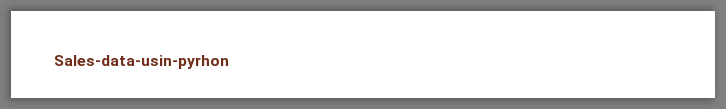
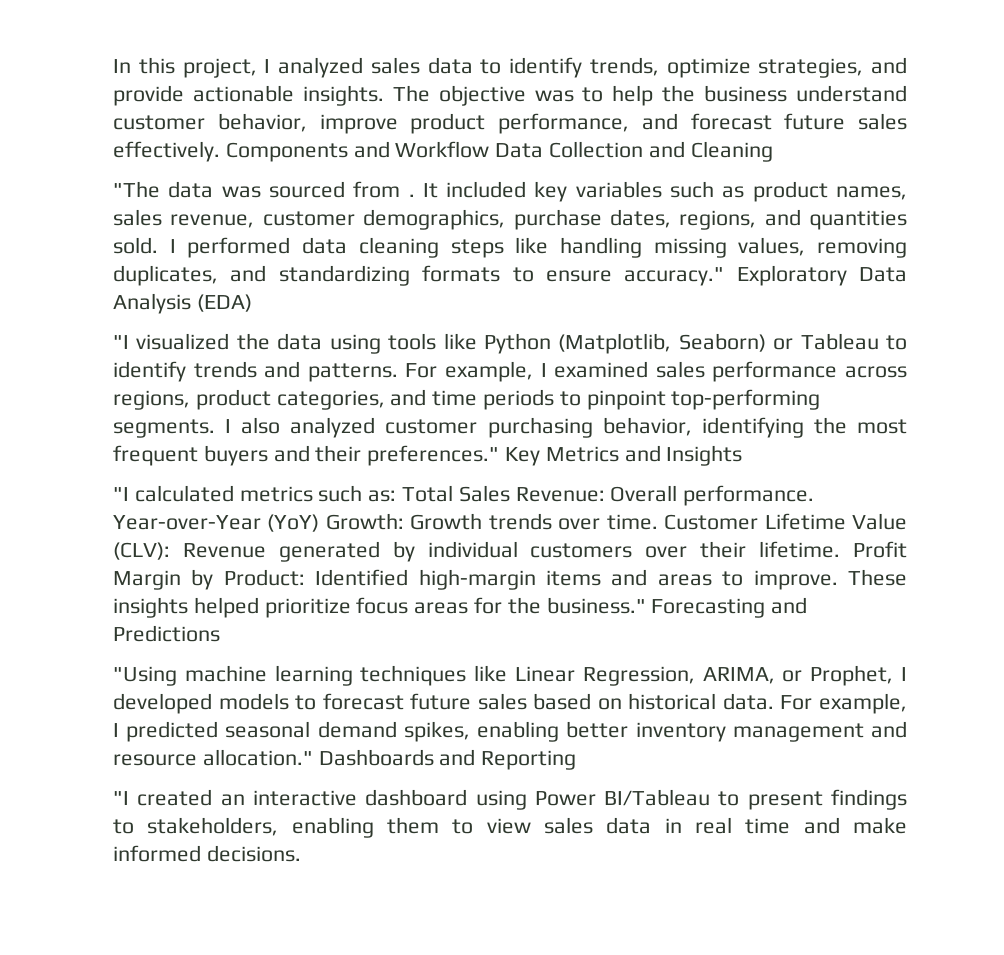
- Sales-data-usin-pyrhon
+ In this project, I analyzed sales data to identify trends, optimize strategies, and provide actionable insights. The objective was to help the business understand customer behavior, improve product performance, and forecast future sales effectively. Components and Workflow Data Collection and Cleaning
+ "The data was sourced from . It included key variables such as product names, sales revenue, customer demographics, purchase dates, regions, and quantities sold. I performed data cleaning steps like handling missing values, removing duplicates, and standardizing formats to ensure accuracy." Exploratory Data Analysis (EDA)
+ "I visualized the data using tools like Python (Matplotlib, Seaborn) or Tableau to identify trends and patterns. For example, I examined sales performance across regions, product categories, and time periods to pinpoint top-performing segments. I also analyzed customer purchasing behavior, identifying the most frequent buyers and their preferences." Key Metrics and Insights
+ "I calculated metrics such as: Total Sales Revenue: Overall performance. Year-over-Year (YoY) Growth: Growth trends over time. Customer Lifetime Value (CLV): Revenue generated by individual customers over their lifetime. Profit Margin by Product: Identified high-margin items and areas to improve. These insights helped prioritize focus areas for the business." Forecasting and Predictions
+ "Using machine learning techniques like Linear Regression, ARIMA, or Prophet, I developed models to forecast future sales based on historical data. For example, I predicted seasonal demand spikes, enabling better inventory management and resource allocation." Dashboards and Reporting
+ "I created an interactive dashboard using Power BI/Tableau to present findings to stakeholders, enabling them to view sales data in real time and make informed decisions.

